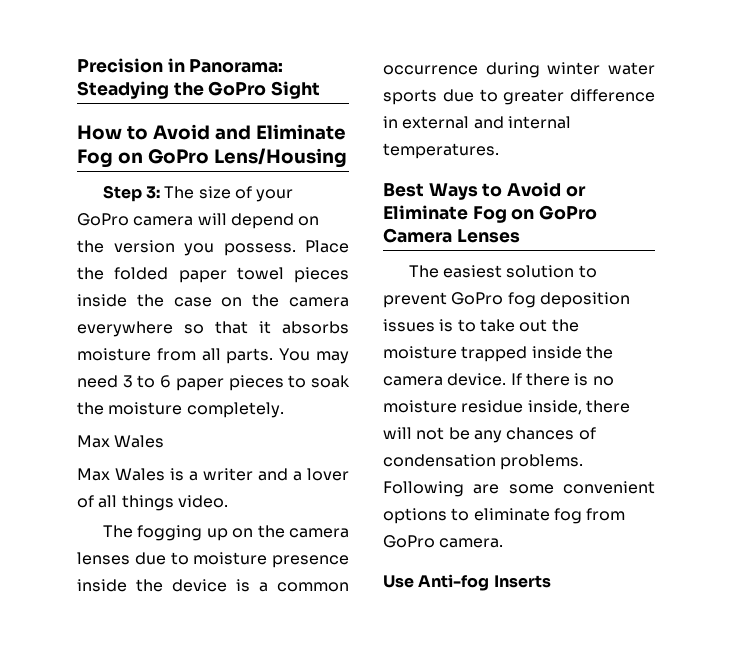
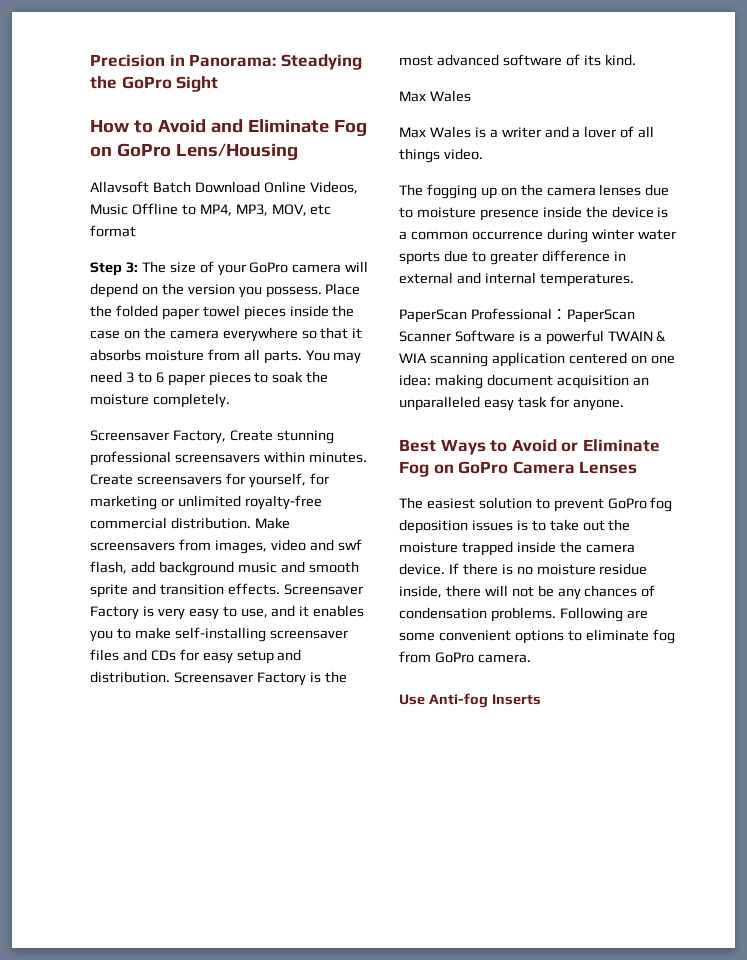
+ Allavsoft Batch Download Online Videos, Music Offline to MP4, MP3, MOV, etc format
+ Screensaver Factory, Create stunning professional screensavers within minutes. Create screensavers for yourself, for marketing or unlimited royalty-free commercial distribution. Make screensavers from images, video and swf flash, add background music and smooth sprite and transition effects. Screensaver Factory is very easy to use, and it enables you to make self-installing screensaver files and CDs for easy setup and distribution. Screensaver Factory is the most advanced software of its kind.
+ PaperScan Professional：PaperScan Scanner Software is a powerful TWAIN & WIA scanning application centered on one idea: making document acquisition an unparalleled easy task for anyone.

